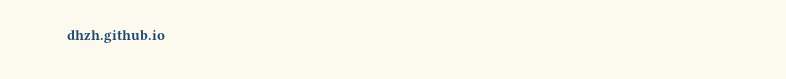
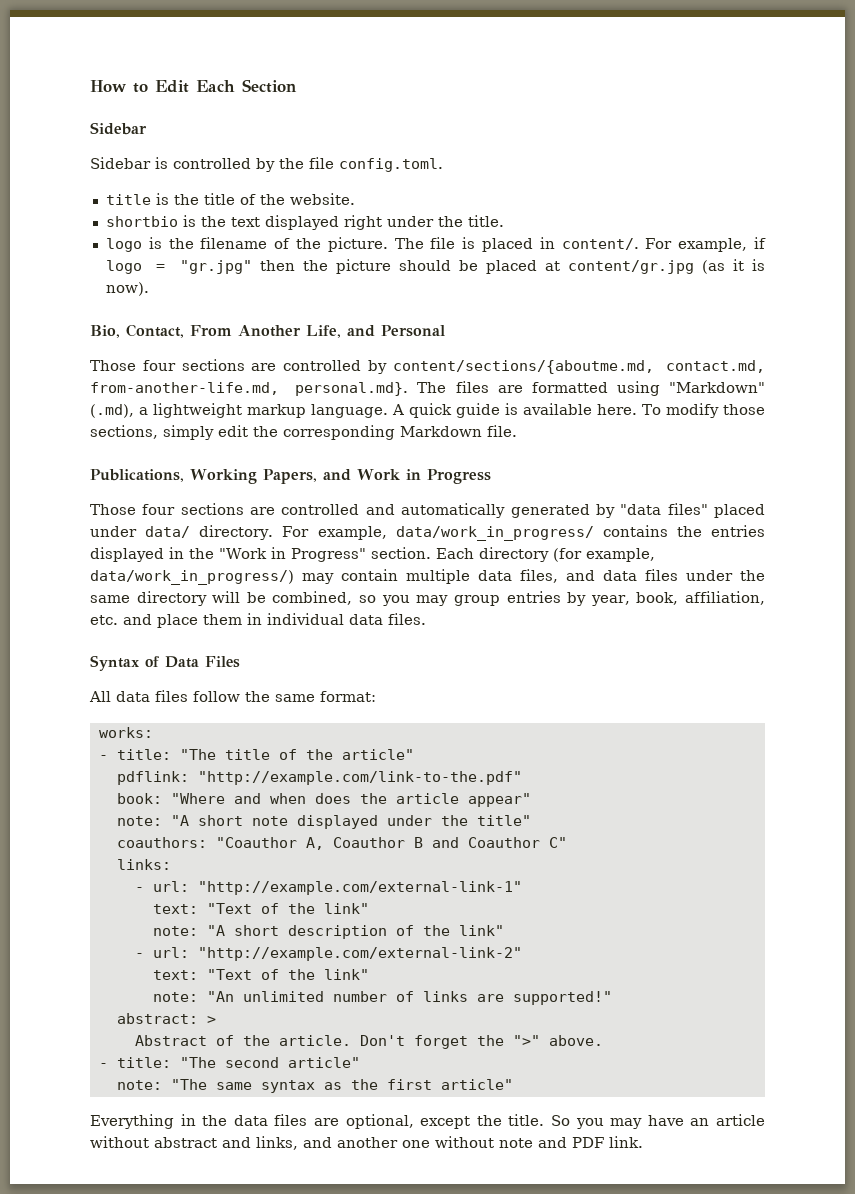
- dhzh.github.io
+ How to Edit Each Section
+ Sidebar
+ Sidebar is controlled by the file config.toml.
+ title is the title of the website.
+ shortbio is the text displayed right under the title.
+ logo is the filename of the picture. The file is placed in content/. For example, if logo = "gr.jpg" then the picture should be placed at content/gr.jpg (as it is now).
+ Bio, Contact, From Another Life, and Personal
+ Those four sections are controlled by content/sections/{aboutme.md, contact.md, from-another-life.md, personal.md}. The files are formatted using "Markdown" (.md), a lightweight markup language. A quick guide is available here. To modify those sections, simply edit the corresponding Markdown file.
+ Publications, Working Papers, and Work in Progress
+ Those four sections are controlled and automatically generated by "data files" placed under data/ directory. For example, data/work_in_progress/ contains the entries displayed in the "Work in Progress" section. Each directory (for example, data/work_in_progress/) may contain multiple data files, and data files under the same directory will be combined, so you may group entries by year, book, affiliation, etc. and place them in individual data files.
+ Syntax of Data Files
+ All data files follow the same format:
+ works:
+ - title: "The title of the article"
+ pdflink: "http://example.com/link-to-the.pdf"
+ book: "Where and when does the article appear"
+ note: "A short note displayed under the title"
+ coauthors: "Coauthor A, Coauthor B and Coauthor C"
+ links:
+ - url: "http://example.com/external-link-1"
+ text: "Text of the link"
+ note: "A short description of the link"
+ - url: "http://example.com/external-link-2"
+ text: "Text of the link"
+ note: "An unlimited number of links are supported!"
+ abstract: >
+ Abstract of the article. Don't forget the ">" above.
+ - title: "The second article"
+ note: "The same syntax as the first article"
+ Everything in the data files are optional, except the title. So you may have an article without abstract and links, and another one without note and PDF link.

